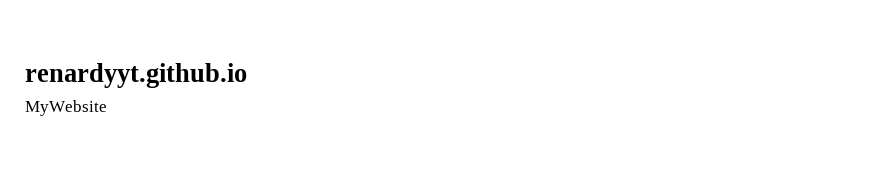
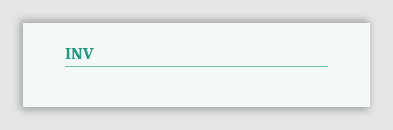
- renardyyt.github.io
- MyWebsite
+ INV

